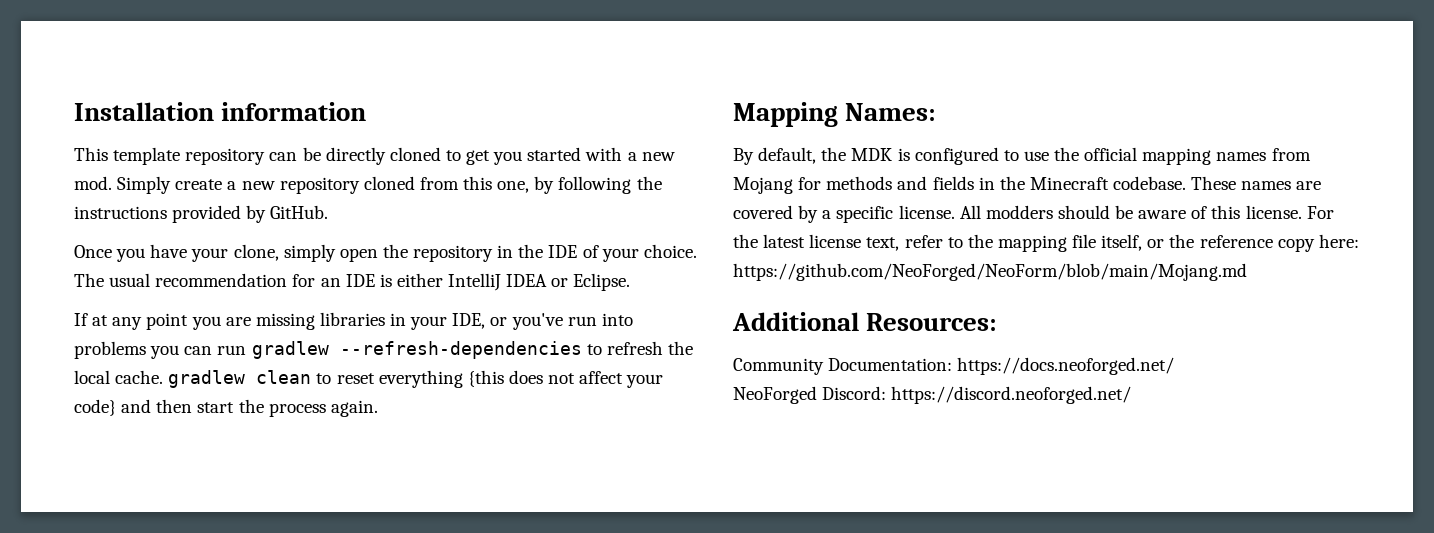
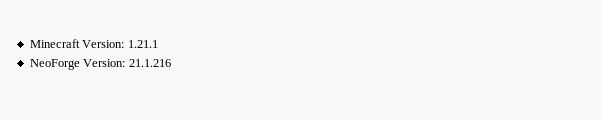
- Installation information
- This template repository can be directly cloned to get you started with a new mod. Simply create a new repository cloned from this one, by following the instructions provided by GitHub.
- Once you have your clone, simply open the repository in the IDE of your choice. The usual recommendation for an IDE is either IntelliJ IDEA or Eclipse.
- If at any point you are missing libraries in your IDE, or you've run into problems you can run gradlew --refresh-dependencies to refresh the local cache. gradlew clean to reset everything {this does not affect your code} and then start the process again.
- Mapping Names:
- By default, the MDK is configured to use the official mapping names from Mojang for methods and fields in the Minecraft codebase. These names are covered by a specific license. All modders should be aware of this license. For the latest license text, refer to the mapping file itself, or the reference copy here: https://github.com/NeoForged/NeoForm/blob/main/Mojang.md
- Additional Resources:
- Community Documentation: https://docs.neoforged.net/
- NeoForged Discord: https://discord.neoforged.net/
+ Minecraft Version: 1.21.1
+ NeoForge Version: 21.1.216

